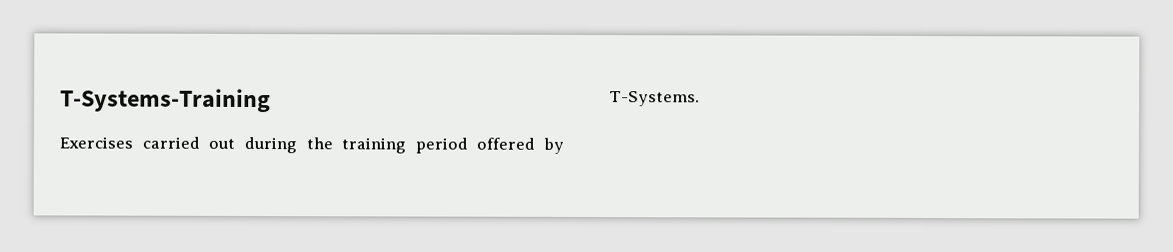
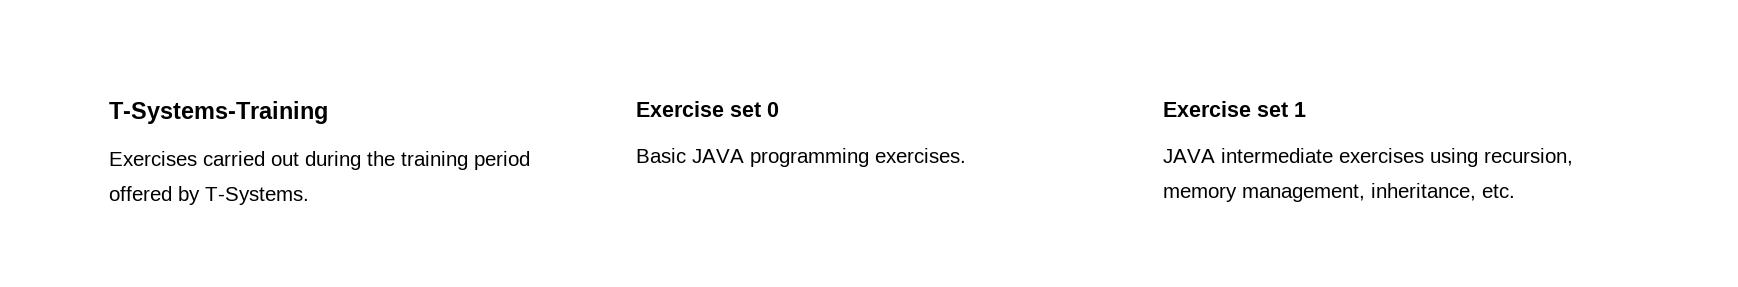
+ Exercise set 0
+ Basic JAVA programming exercises.
+ Exercise set 1
+ JAVA intermediate exercises using recursion, memory management, inheritance, etc.

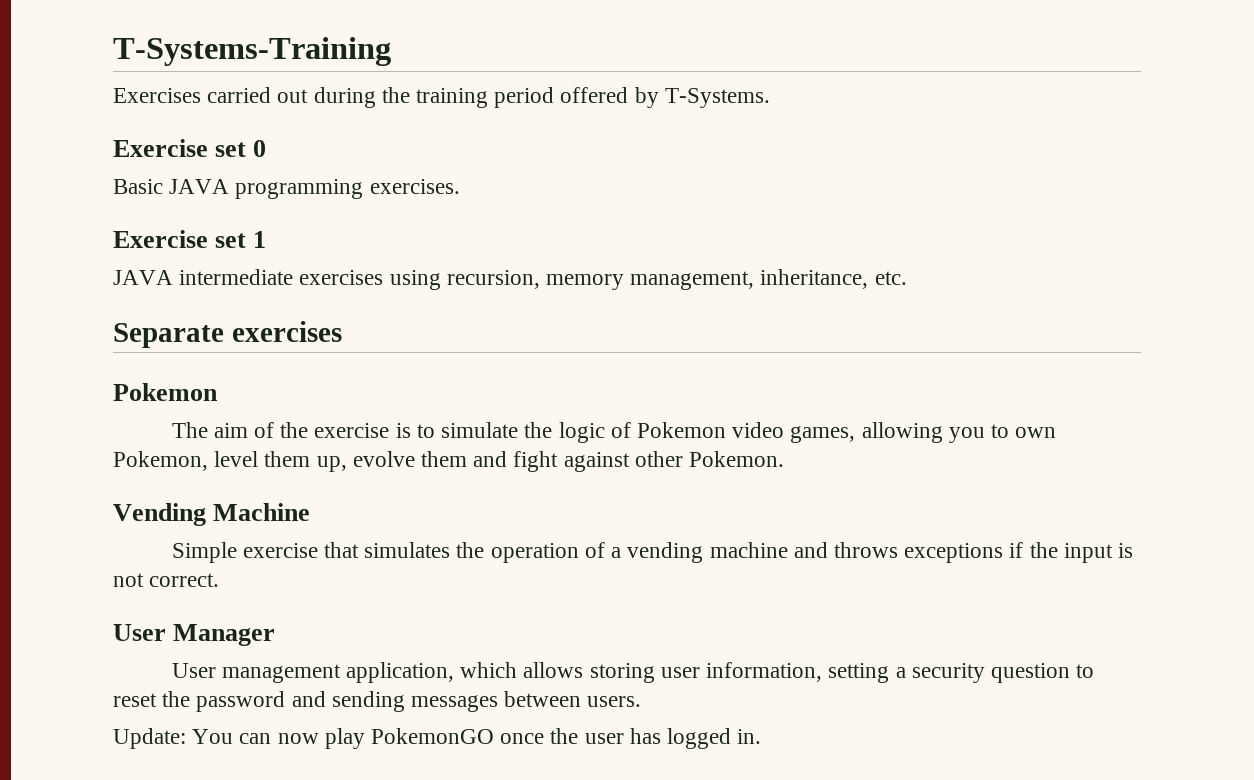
+ Separate exercises
+ Pokemon
+ The aim of the exercise is to simulate the logic of Pokemon video games, allowing you to own Pokemon, level them up, evolve them and fight against other Pokemon.
+ Vending Machine
+ Simple exercise that simulates the operation of a vending machine and throws exceptions if the input is not correct.
+ User Manager
+ User management application, which allows storing user information, setting a security question to reset the password and sending messages between users.
+ Update: You can now play PokemonGO once the user has logged in.

